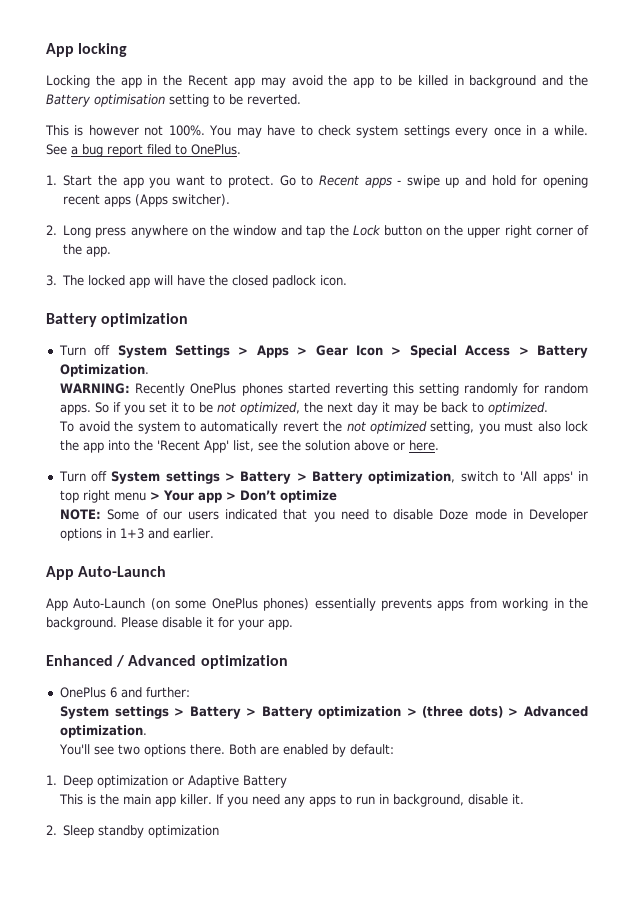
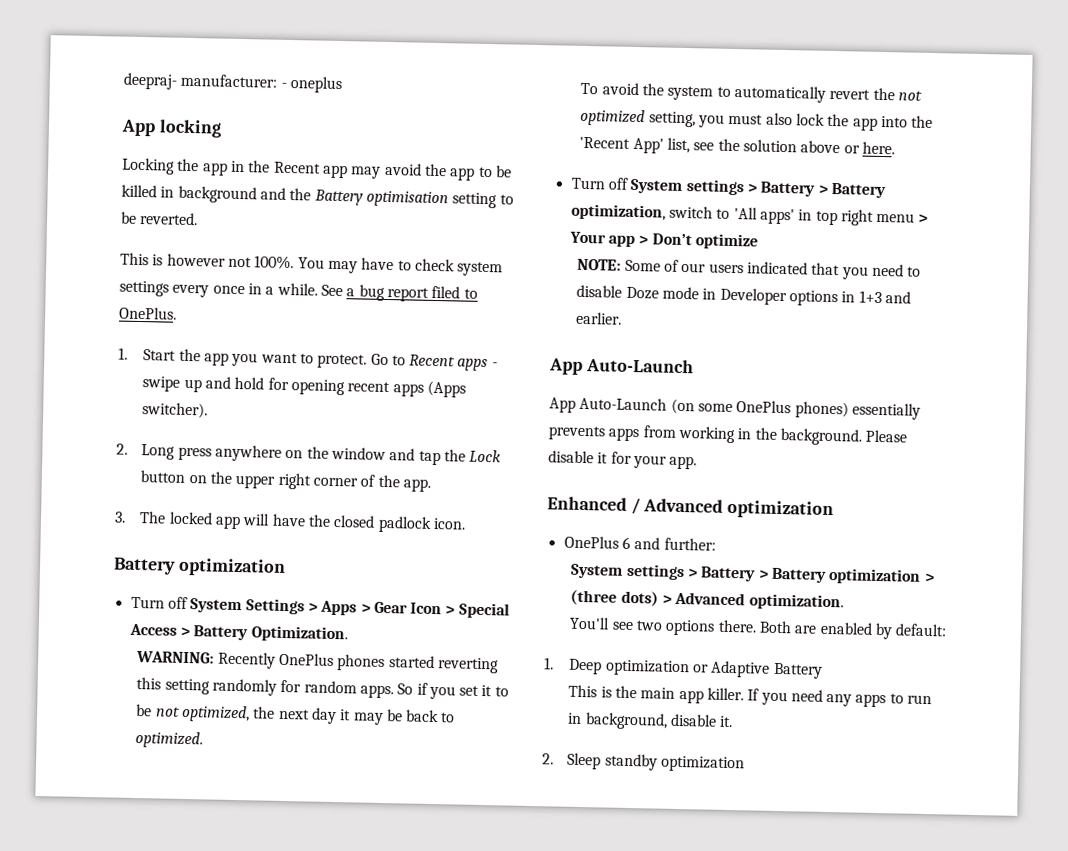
+ deepraj- manufacturer: - oneplus

